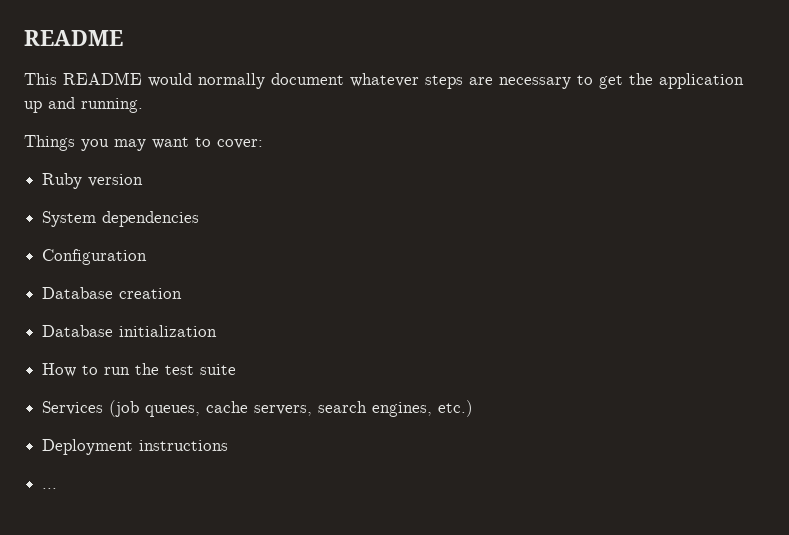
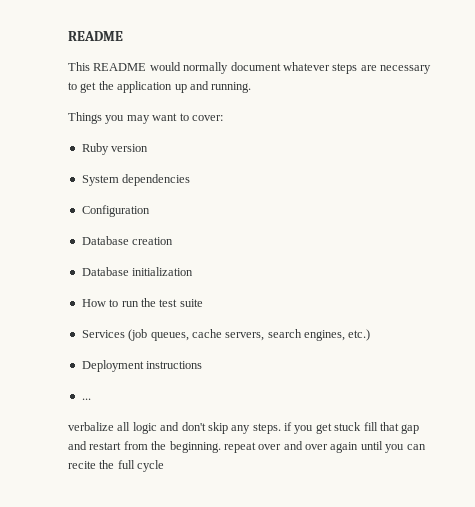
+ verbalize all logic and don't skip any steps. if you get stuck fill that gap and restart from the beginning. repeat over and over again until you can recite the full cycle

